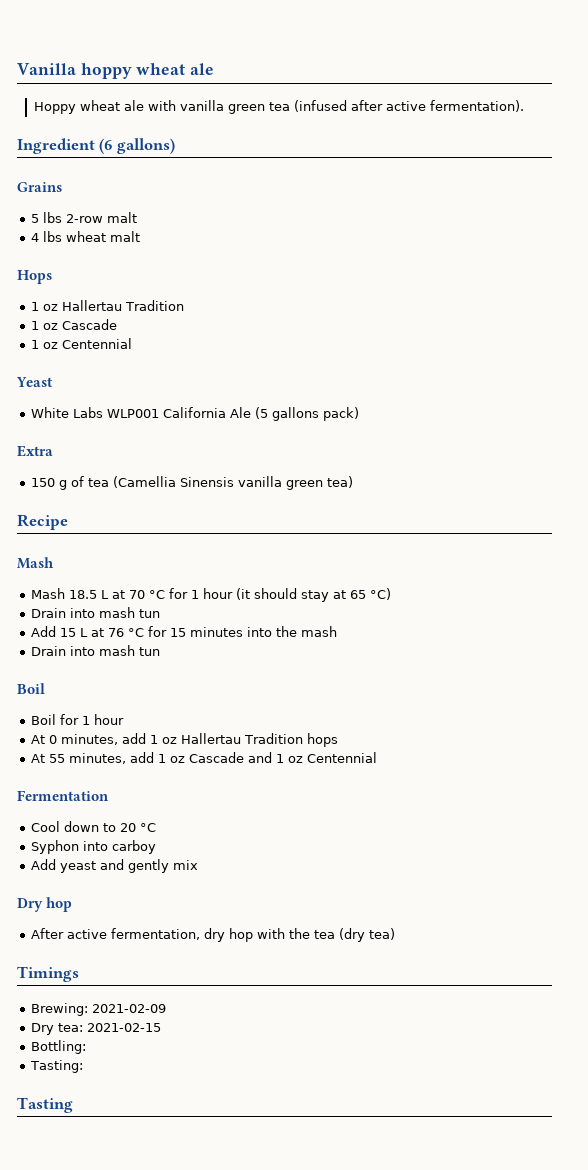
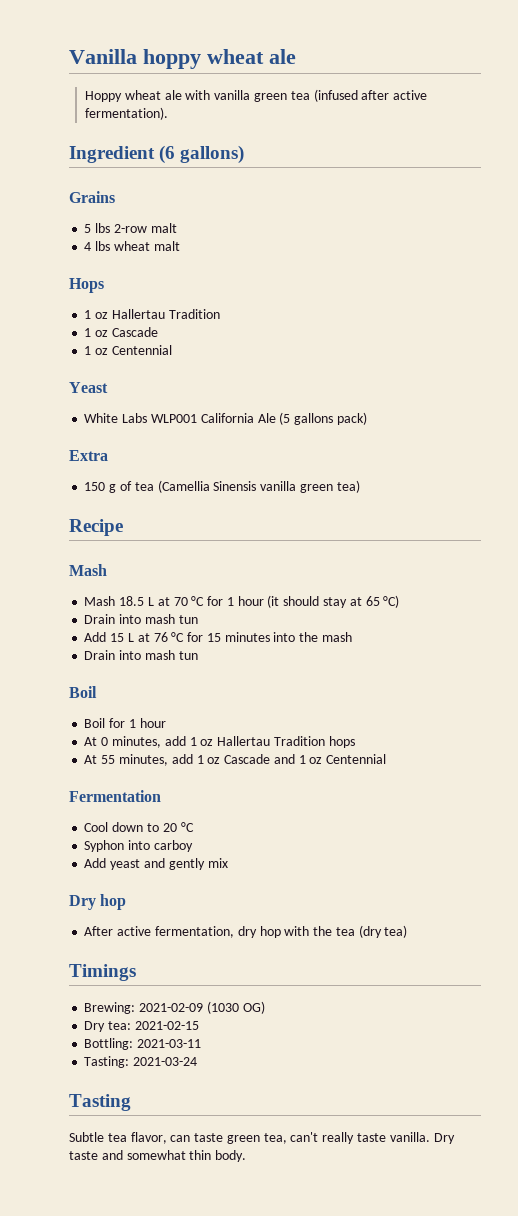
- Brewing: 2021-02-09
+ Brewing: 2021-02-09 (1030 OG)
- Bottling:
+ Bottling: 2021-03-11
- Tasting:
+ Tasting: 2021-03-24
+ Subtle tea flavor, can taste green tea, can't really taste vanilla. Dry taste and somewhat thin body.

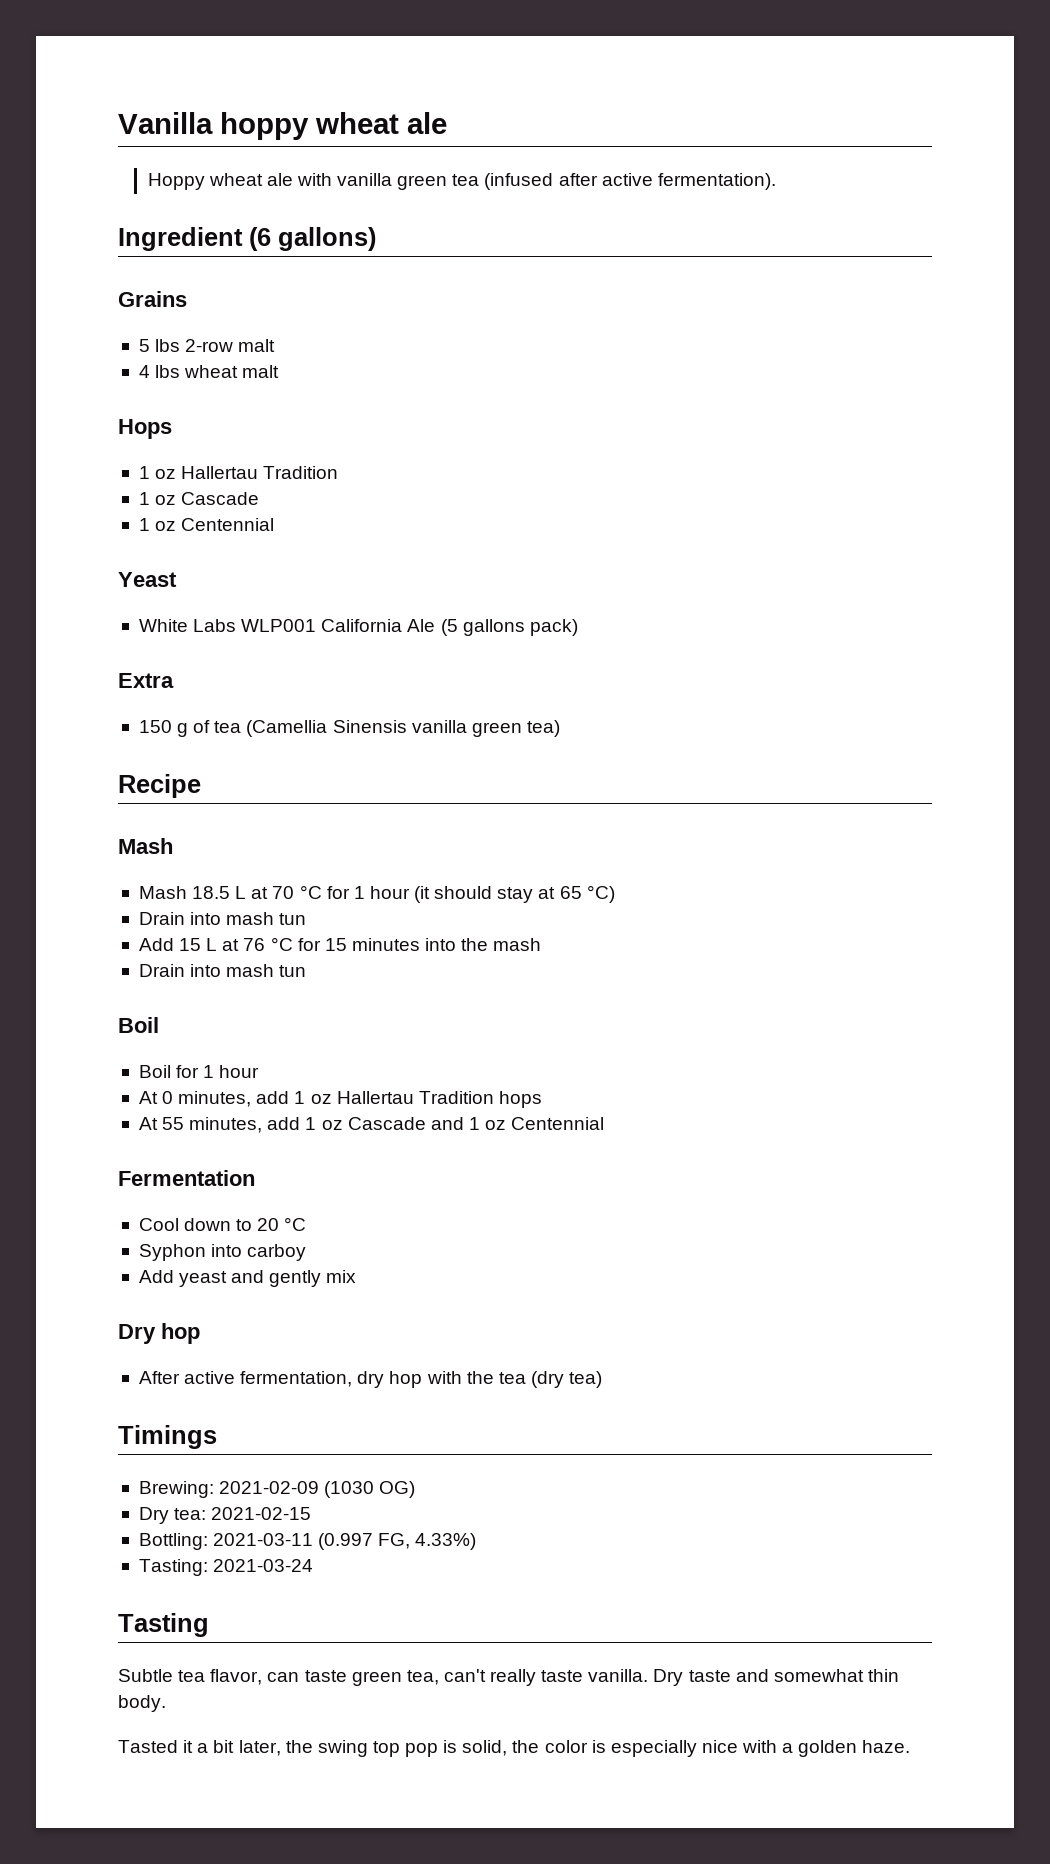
- Bottling: 2021-03-11
+ Bottling: 2021-03-11 (0.997 FG, 4.33%)
+ Tasted it a bit later, the swing top pop is solid, the color is especially nice with a golden haze.

